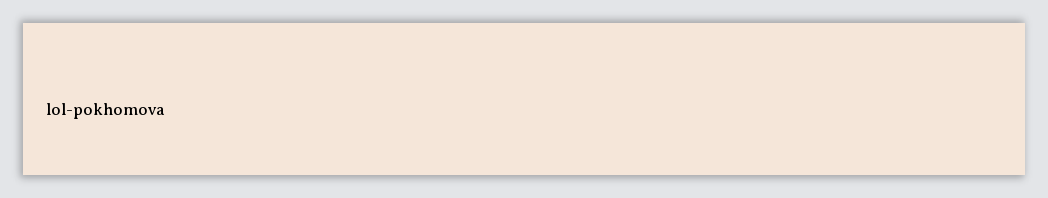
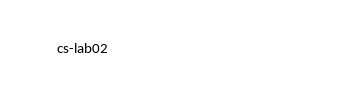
- lol-pokhomova
+ cs-lab02

